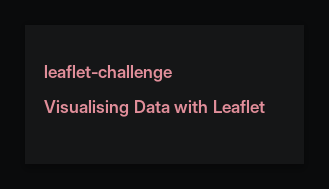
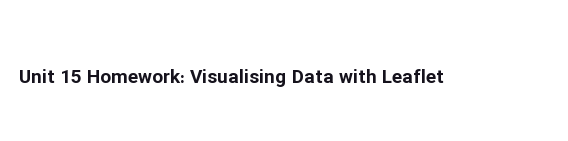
- leaflet-challenge
- Visualising Data with Leaflet
+ Unit 15 Homework: Visualising Data with Leaflet

